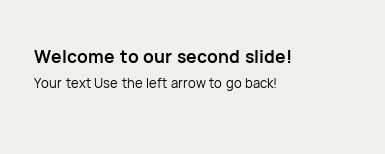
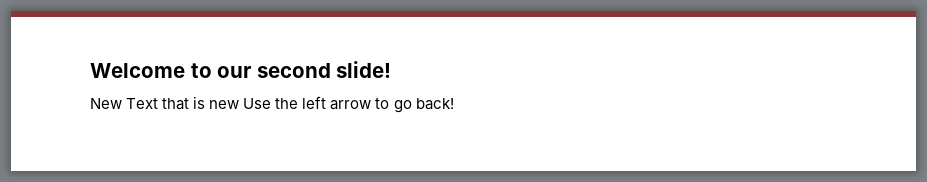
- Your text Use the left arrow to go back!
+ New Text that is new Use the left arrow to go back!

